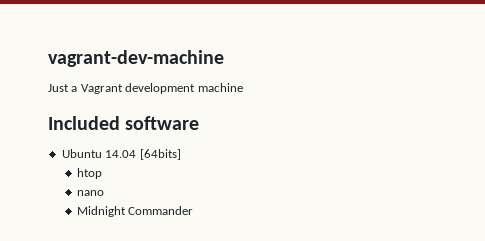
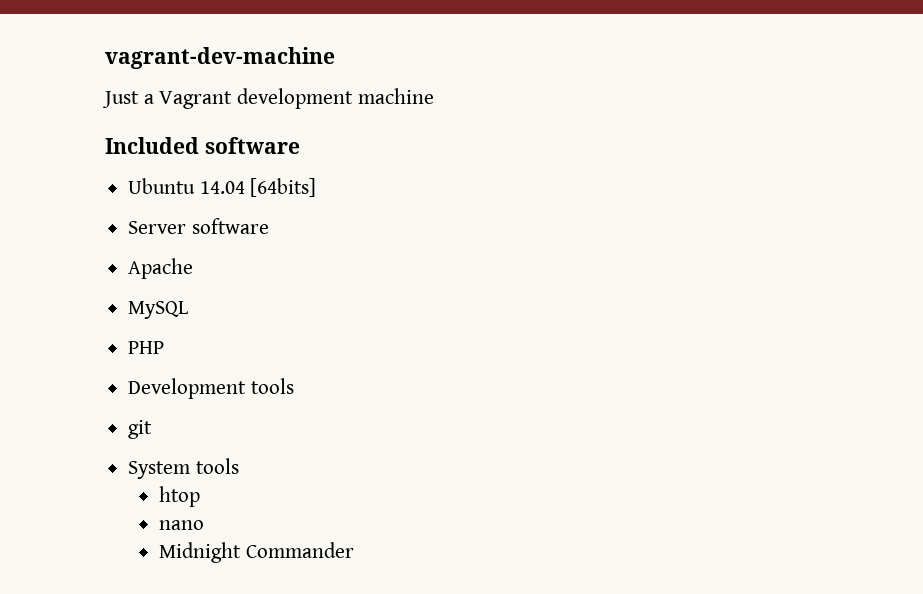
+ Server software
+ Apache
+ MySQL
+ PHP
+ Development tools
+ git
+ System tools

